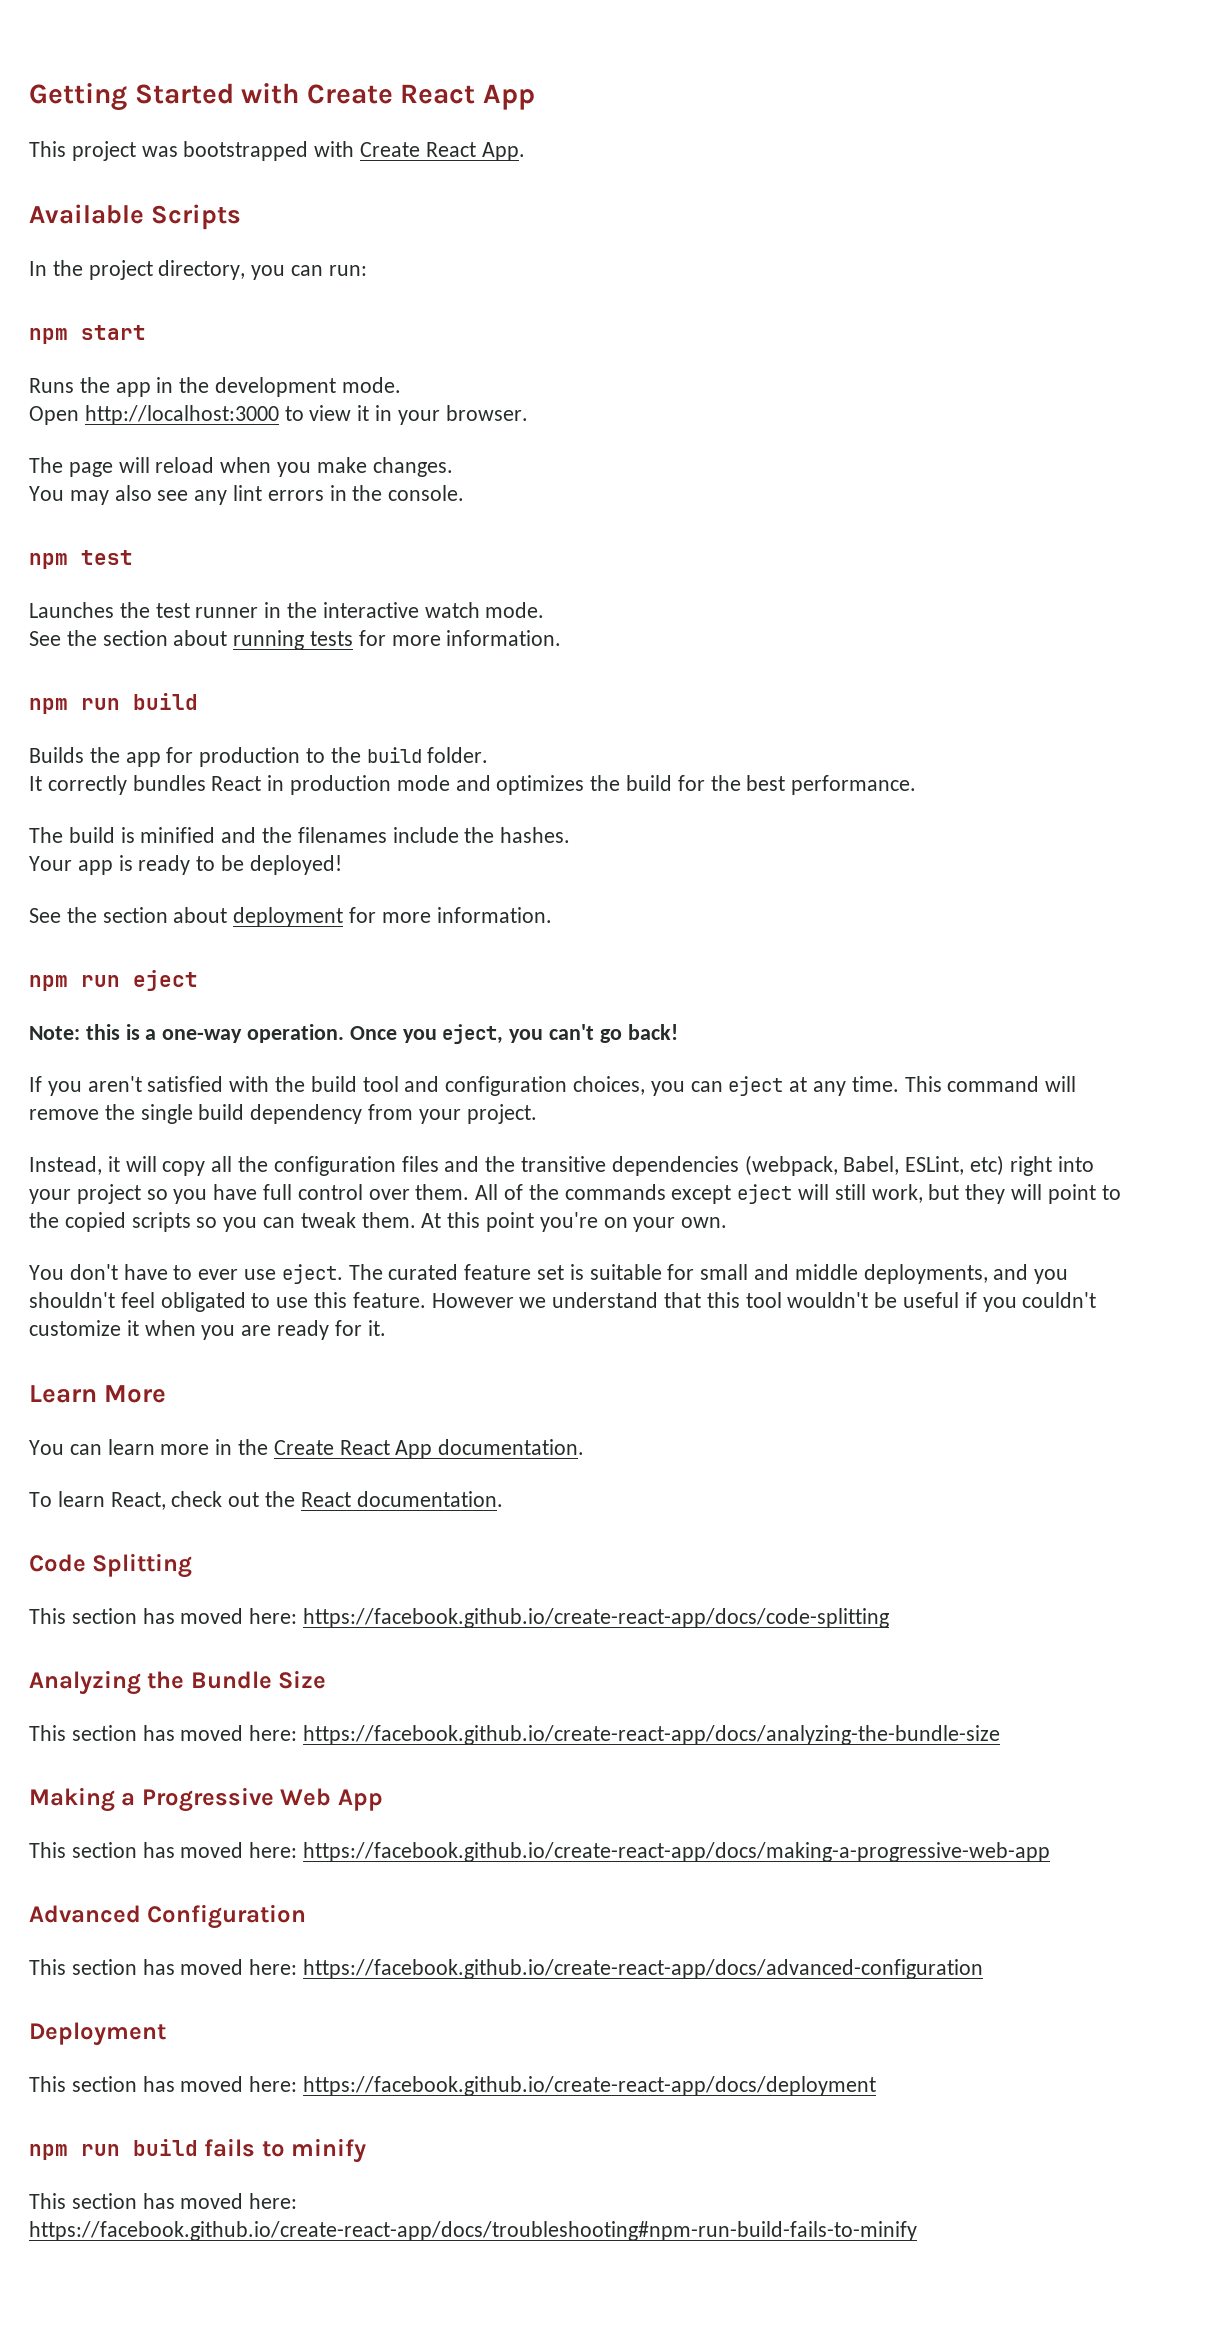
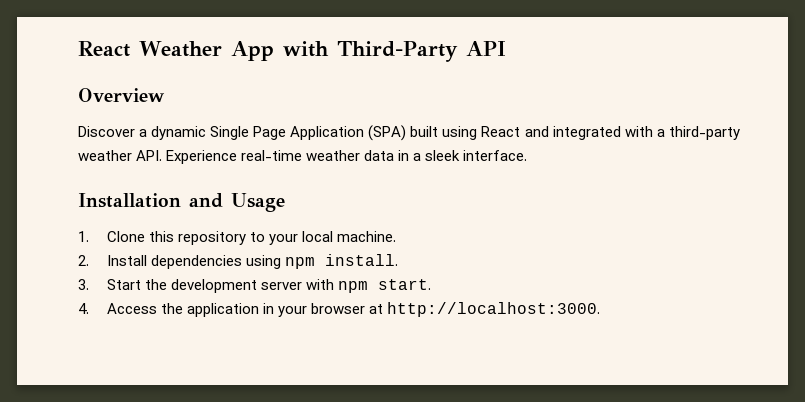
- Getting Started with Create React App
- This project was bootstrapped with Create React App.
- Available Scripts
- In the project directory, you can run:
- npm start
- Runs the app in the development mode.
- Open http://localhost:3000 to view it in your browser.
- The page will reload when you make changes.
- You may also see any lint errors in the console.
- npm test
- Launches the test runner in the interactive watch mode.
- See the section about running tests for more information.
- npm run build
- Builds the app for production to the build folder.
- It correctly bundles React in production mode and optimizes the build for the best performance.
- The build is minified and the filenames include the hashes.
- Your app is ready to be deployed!
- See the section about deployment for more information.
- npm run eject
- Note: this is a one-way operation. Once you eject, you can't go back!
- If you aren't satisfied with the build tool and configuration choices, you can eject at any time. This command will remove the single build dependency from your project.
- Instead, it will copy all the configuration files and the transitive dependencies (webpack, Babel, ESLint, etc) right into your project so you have full control over them. All of the commands except eject will still work, but they will point to the copied scripts so you can tweak them. At this point you're on your own.
- You don't have to ever use eject. The curated feature set is suitable for small and middle deployments, and you shouldn't feel obligated to use this feature. However we understand that this tool wouldn't be useful if you couldn't customize it when you are ready for it.
- Learn More
- You can learn more in the Create React App documentation.
- To learn React, check out the React documentation.
- Code Splitting
- This section has moved here: https://facebook.github.io/create-react-app/docs/code-splitting
- Analyzing the Bundle Size
- This section has moved here: https://facebook.github.io/create-react-app/docs/analyzing-the-bundle-size
- Making a Progressive Web App
- This section has moved here: https://facebook.github.io/create-react-app/docs/making-a-progressive-web-app
- Advanced Configuration
- This section has moved here: https://facebook.github.io/create-react-app/docs/advanced-configuration
- Deployment
- This section has moved here: https://facebook.github.io/create-react-app/docs/deployment
- npm run build fails to minify
- This section has moved here: https://facebook.github.io/create-react-app/docs/troubleshooting#npm-run-build-fails-to-minify
+ React Weather App with Third-Party API
+ Overview
+ Discover a dynamic Single Page Application (SPA) built using React and integrated with a third-party weather API. Experience real-time weather data in a sleek interface.
+ Installation and Usage
+ 1. Clone this repository to your local machine.
+ 2. Install dependencies using npm install.
+ 3. Start the development server with npm start.
+ 4. Access the application in your browser at http://localhost:3000.

